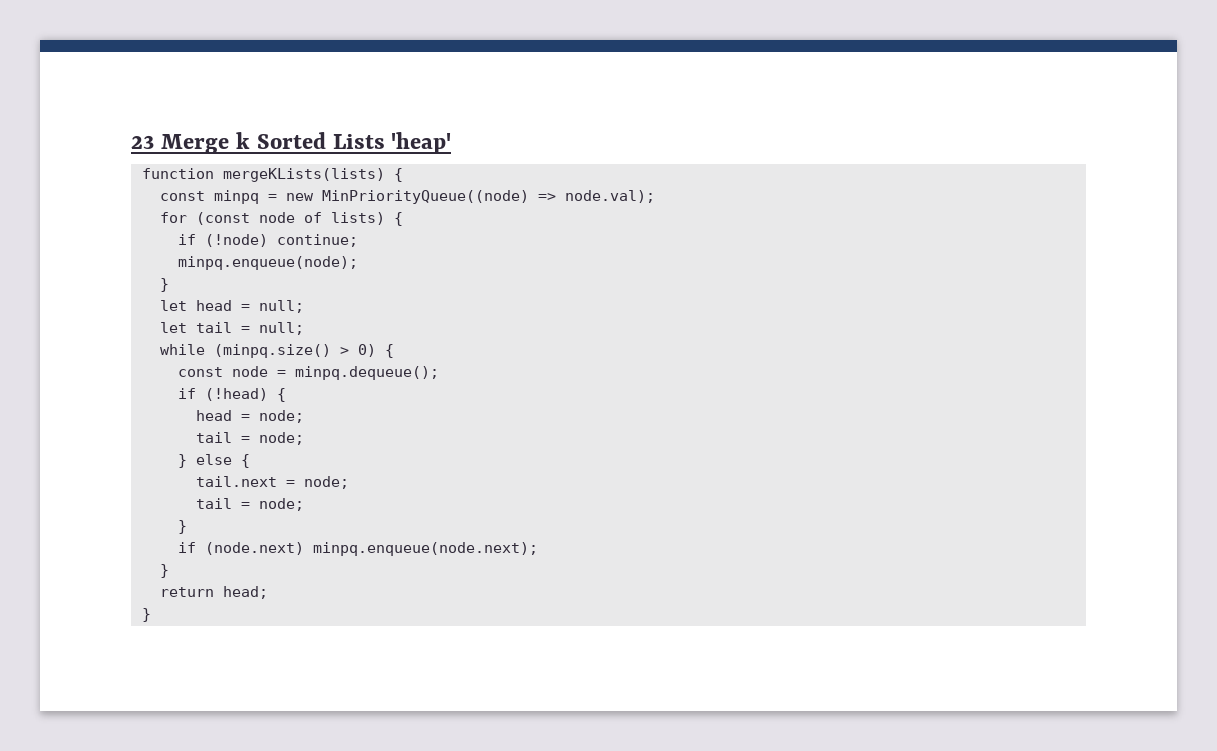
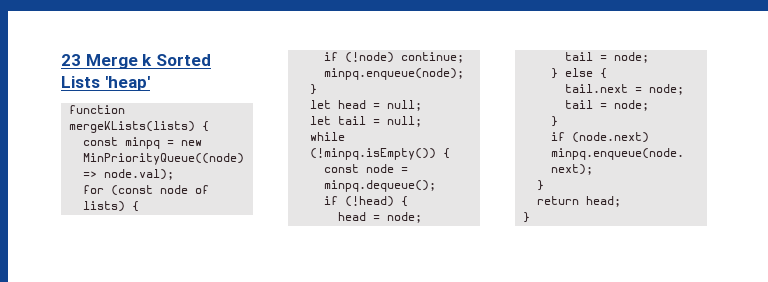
- while (minpq.size() > 0) {
+ while (!minpq.isEmpty()) {

